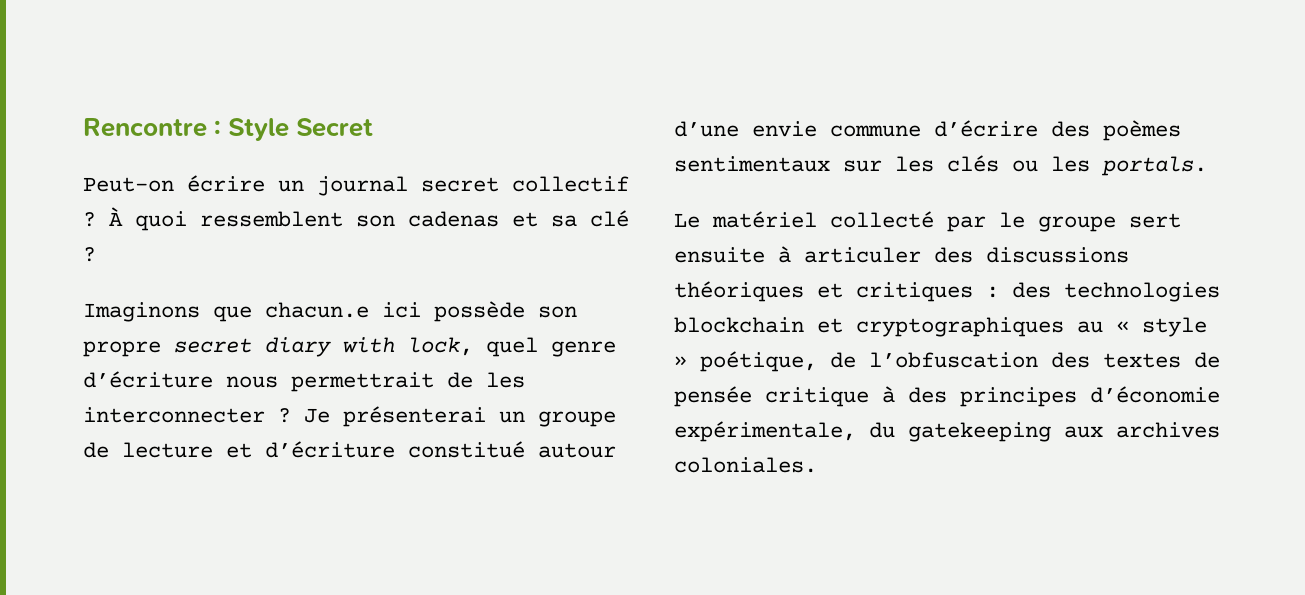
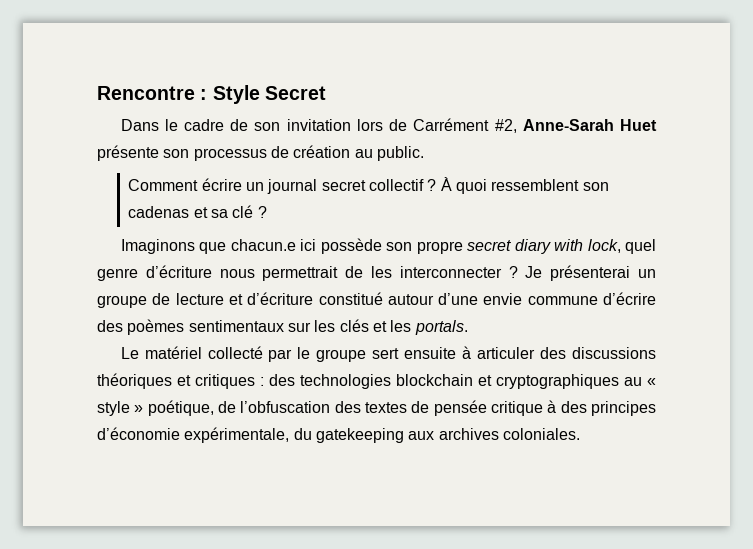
- Peut-on écrire un journal secret collectif ?
+ Dans le cadre de son invitation lors de Carrément #2, Anne-Sarah Huet présente son processus de création au public.
+ Comment écrire un journal secret collectif ?
- Je présenterai un groupe de lecture et d’écriture constitué autour d’une envie commune d’écrire des poèmes sentimentaux sur les clés ou les portals.
+ Je présenterai un groupe de lecture et d’écriture constitué autour d’une envie commune d’écrire des poèmes sentimentaux sur les clés et les portals.

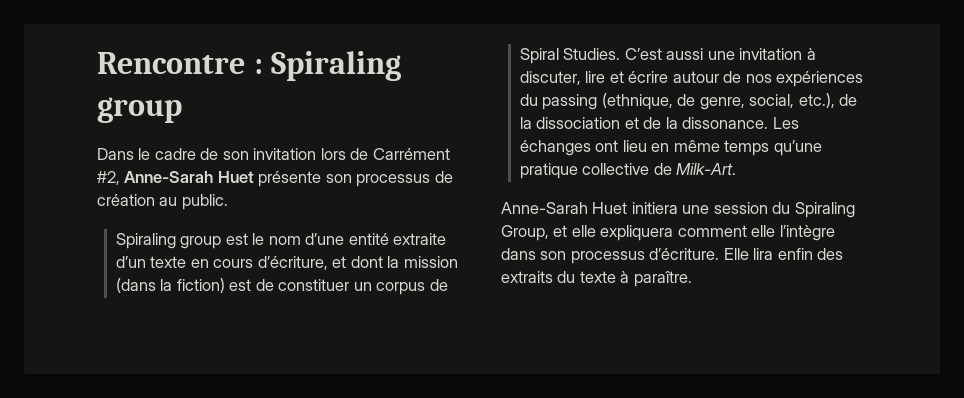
- Rencontre : Style Secret
+ Rencontre : Spiraling group
- Comment écrire un journal secret collectif ? À quoi ressemblent son cadenas et sa clé ?
- Imaginons que chacun.e ici possède son propre secret diary with lock, quel genre d’écriture nous permettrait de les interconnecter ? Je présenterai un groupe de lecture et d’écriture constitué autour d’une envie commune d’écrire des poèmes sentimentaux sur les clés et les portals.
- Le matériel collecté par le groupe sert ensuite à articuler des discussions théoriques et critiques : des technologies blockchain et cryptographiques au « style » poétique, de l’obfuscation des textes de pensée critique à des principes d’économie expérimentale, du gatekeeping aux archives coloniales.
+ Spiraling group est le nom d’une entité extraite d’un texte en cours d’écriture, et dont la mission (dans la fiction) est de constituer un corpus de Spiral Studies. C’est aussi une invitation à discuter, lire et écrire autour de nos expériences du passing (ethnique, de genre, social, etc.), de la dissociation et de la dissonance. Les échanges ont lieu en même temps qu’une pratique collective de Milk-Art.
+ Anne-Sarah Huet initiera une session du Spiraling Group, et elle expliquera comment elle l’intègre dans son processus d’écriture. Elle lira enfin des extraits du texte à paraître.

